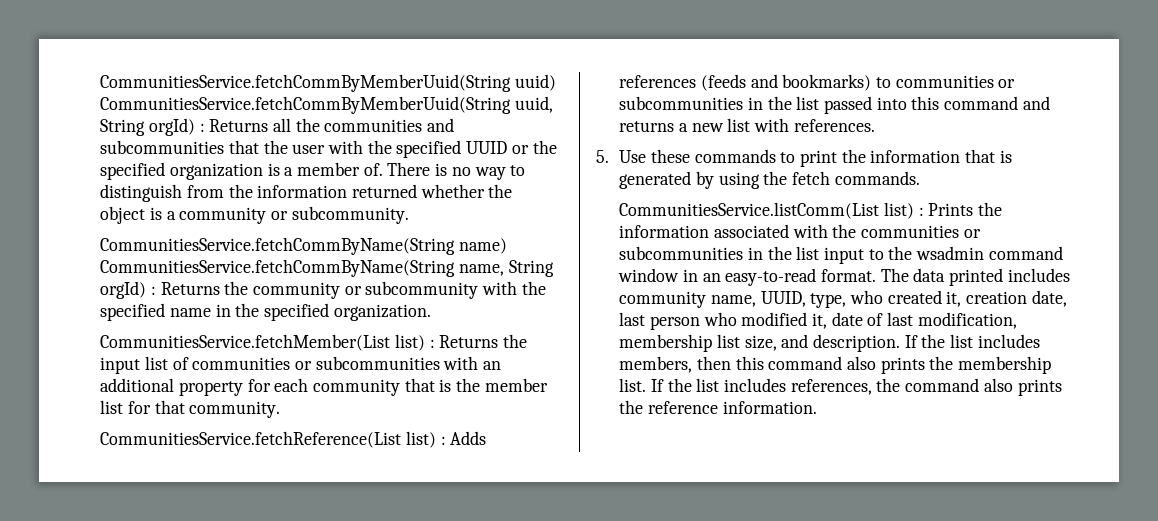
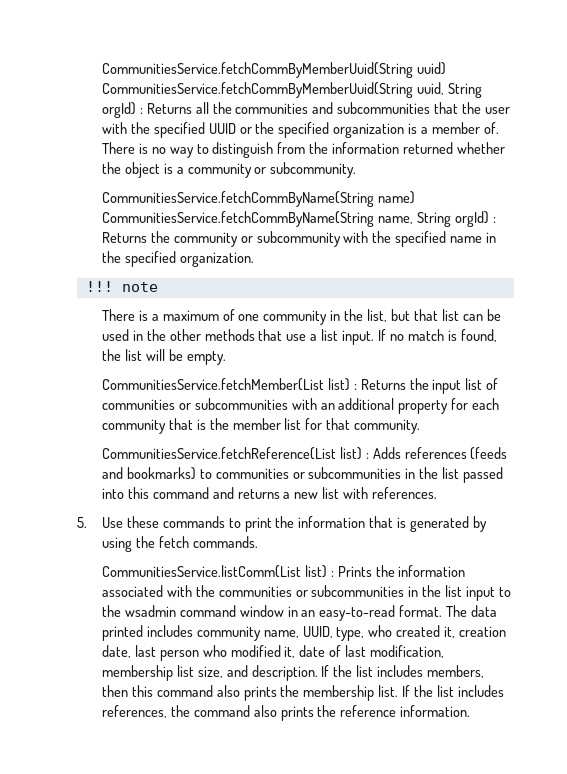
+ !!! note
+ There is a maximum of one community in the list, but that list can be used in the other methods that use a list input. If no match is found, the list will be empty.

